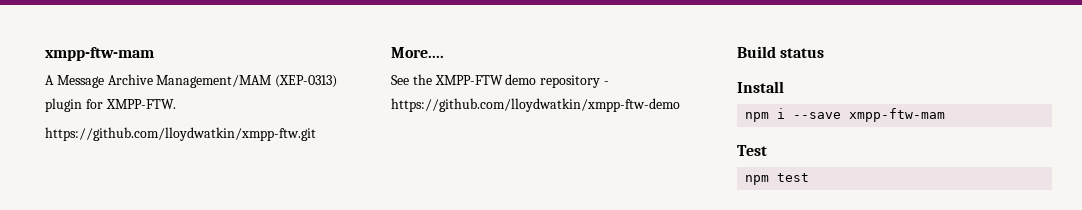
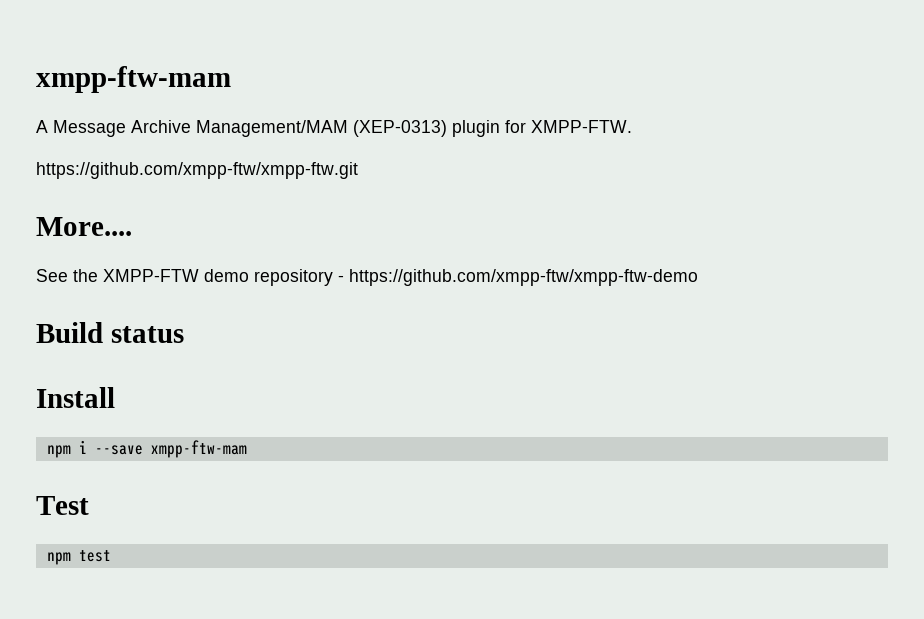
- https://github.com/lloydwatkin/xmpp-ftw.git
+ https://github.com/xmpp-ftw/xmpp-ftw.git
- See the XMPP-FTW demo repository - https://github.com/lloydwatkin/xmpp-ftw-demo
+ See the XMPP-FTW demo repository - https://github.com/xmpp-ftw/xmpp-ftw-demo

